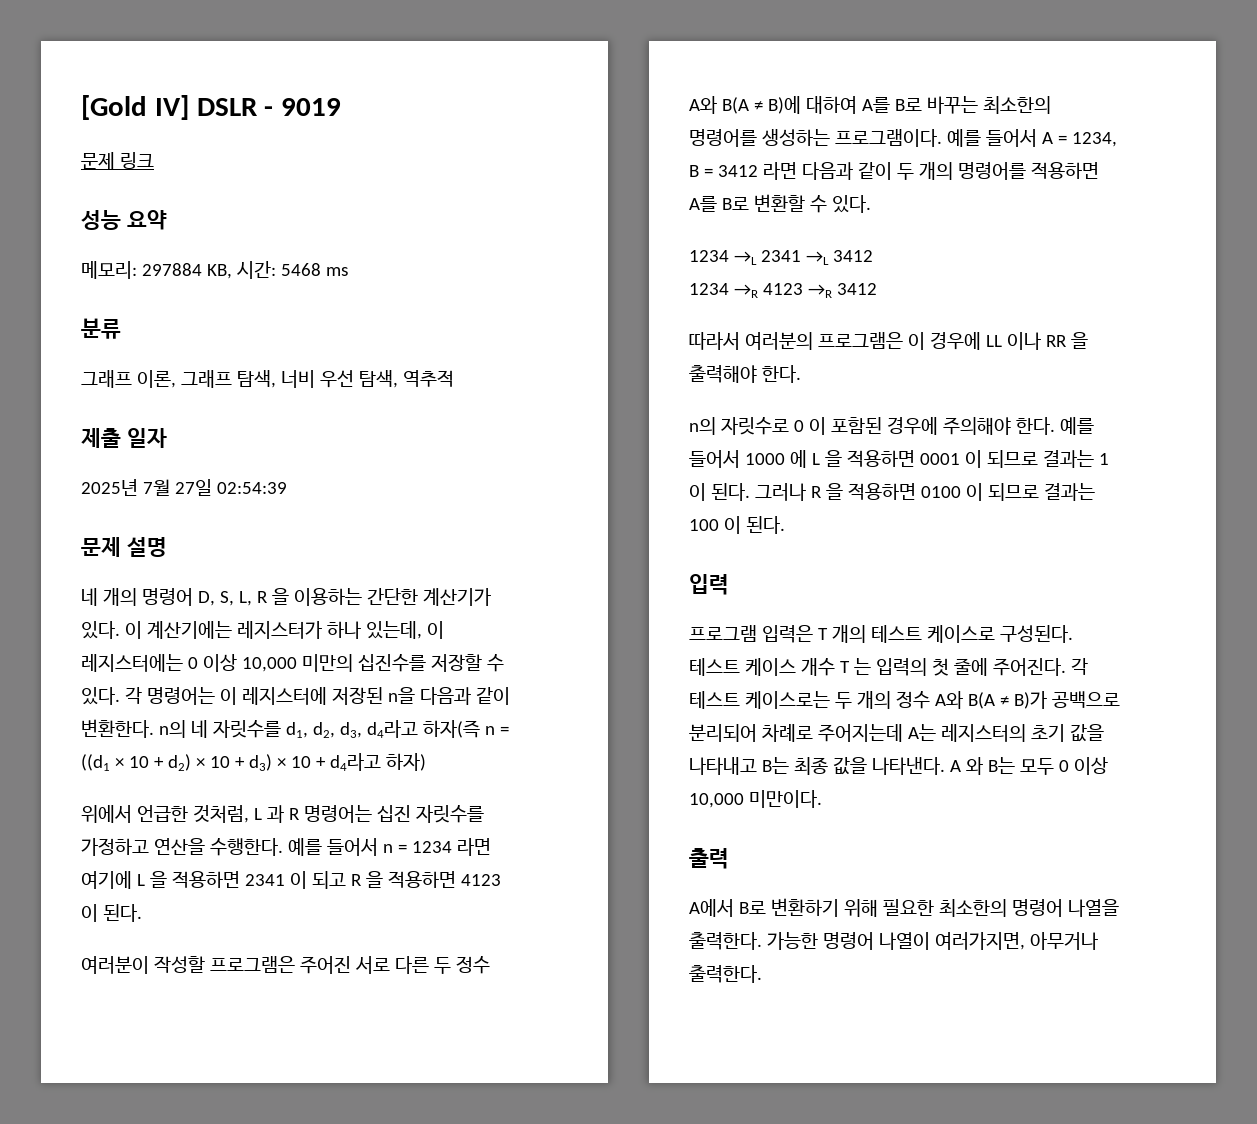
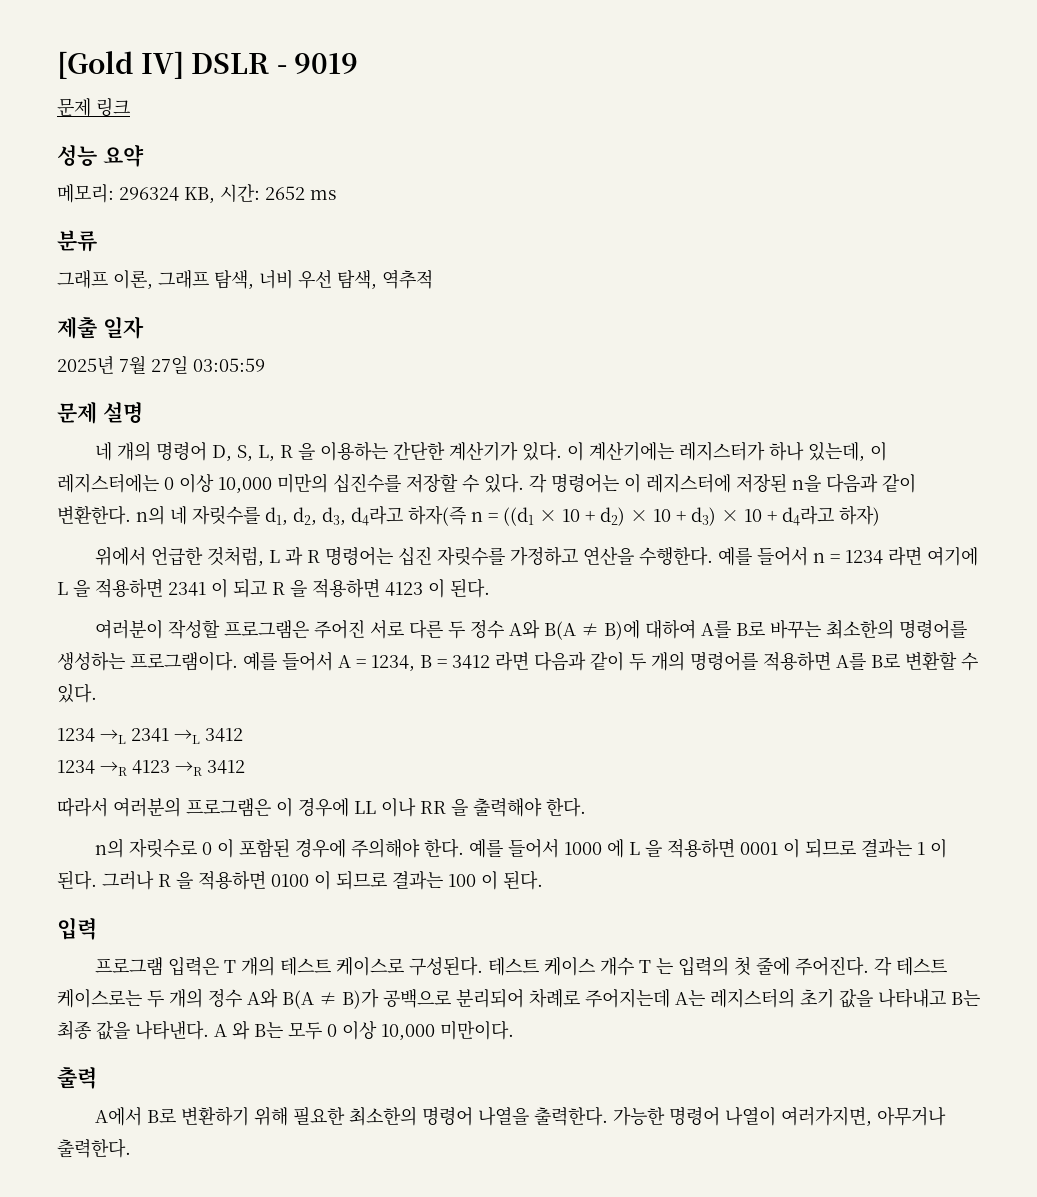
- 메모리: 297884 KB, 시간: 5468 ms
+ 메모리: 296324 KB, 시간: 2652 ms
- 2025년 7월 27일 02:54:39
+ 2025년 7월 27일 03:05:59

